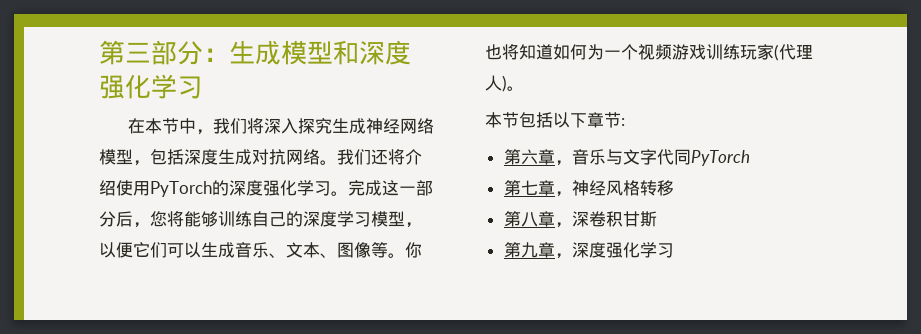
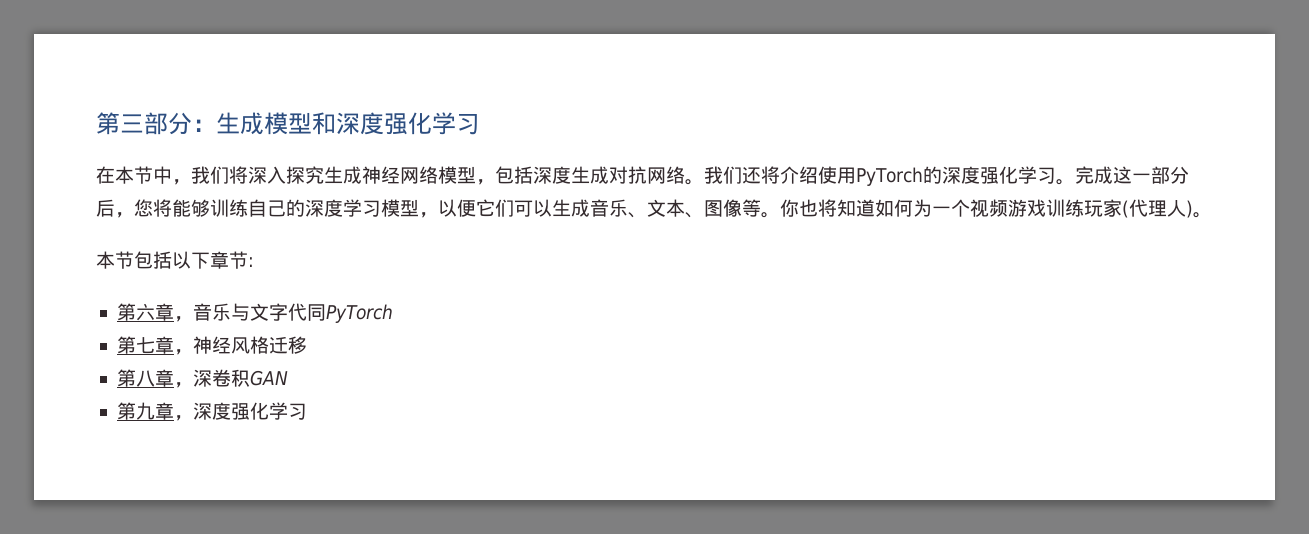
- 第七章，神经风格转移
+ 第七章，神经风格迁移
- 第八章，深卷积甘斯
+ 第八章，深卷积GAN

